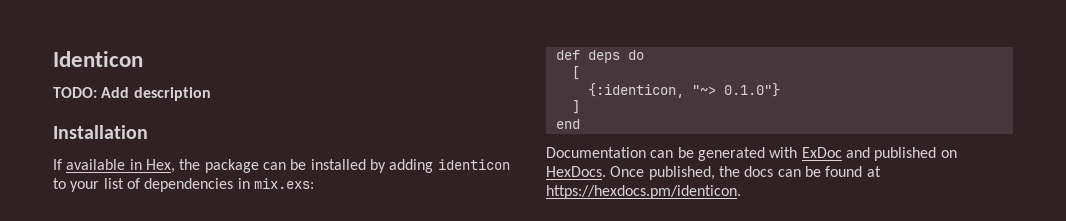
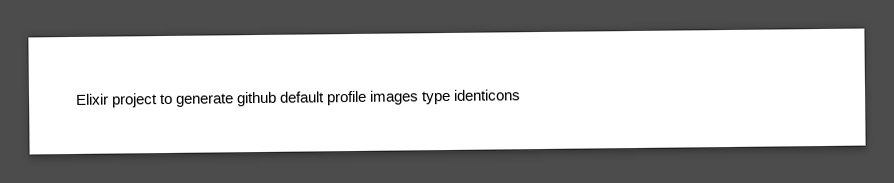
- Identicon
- TODO: Add description
- Installation
- If available in Hex, the package can be installed by adding identicon to your list of dependencies in mix.exs:
- def deps do
- [
- {:identicon, "~> 0.1.0"}
- ]
- end
- Documentation can be generated with ExDoc and published on HexDocs. Once published, the docs can be found at https://hexdocs.pm/identicon.
+ Elixir project to generate github default profile images type identicons

